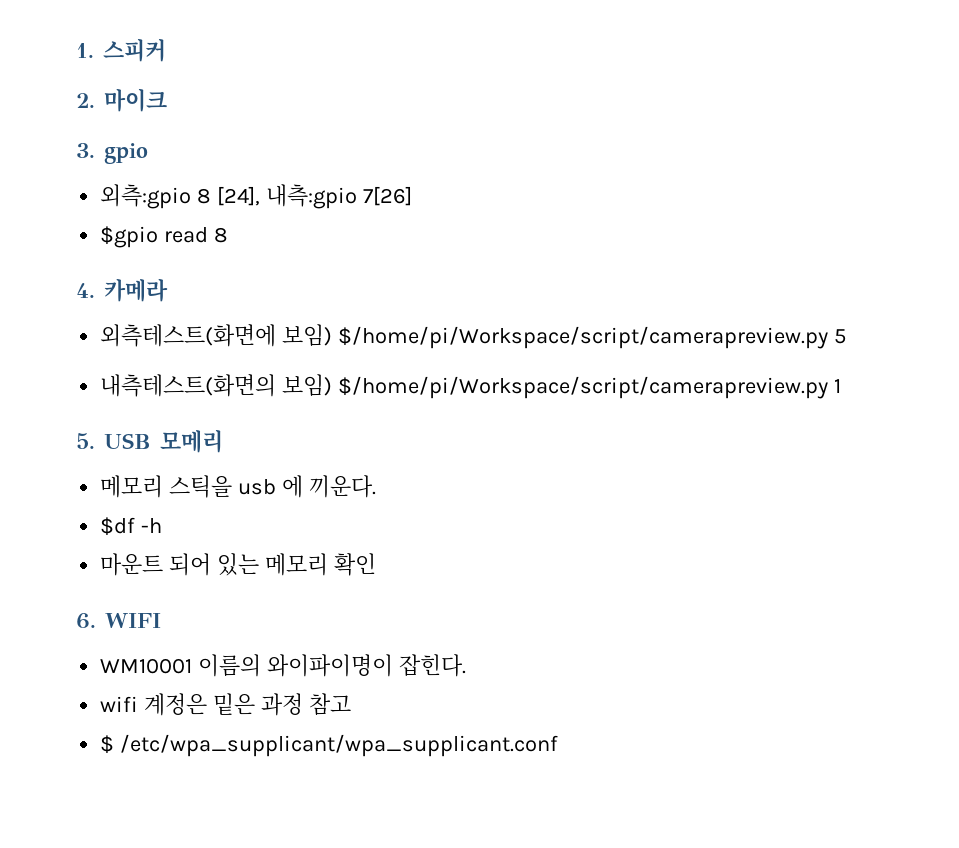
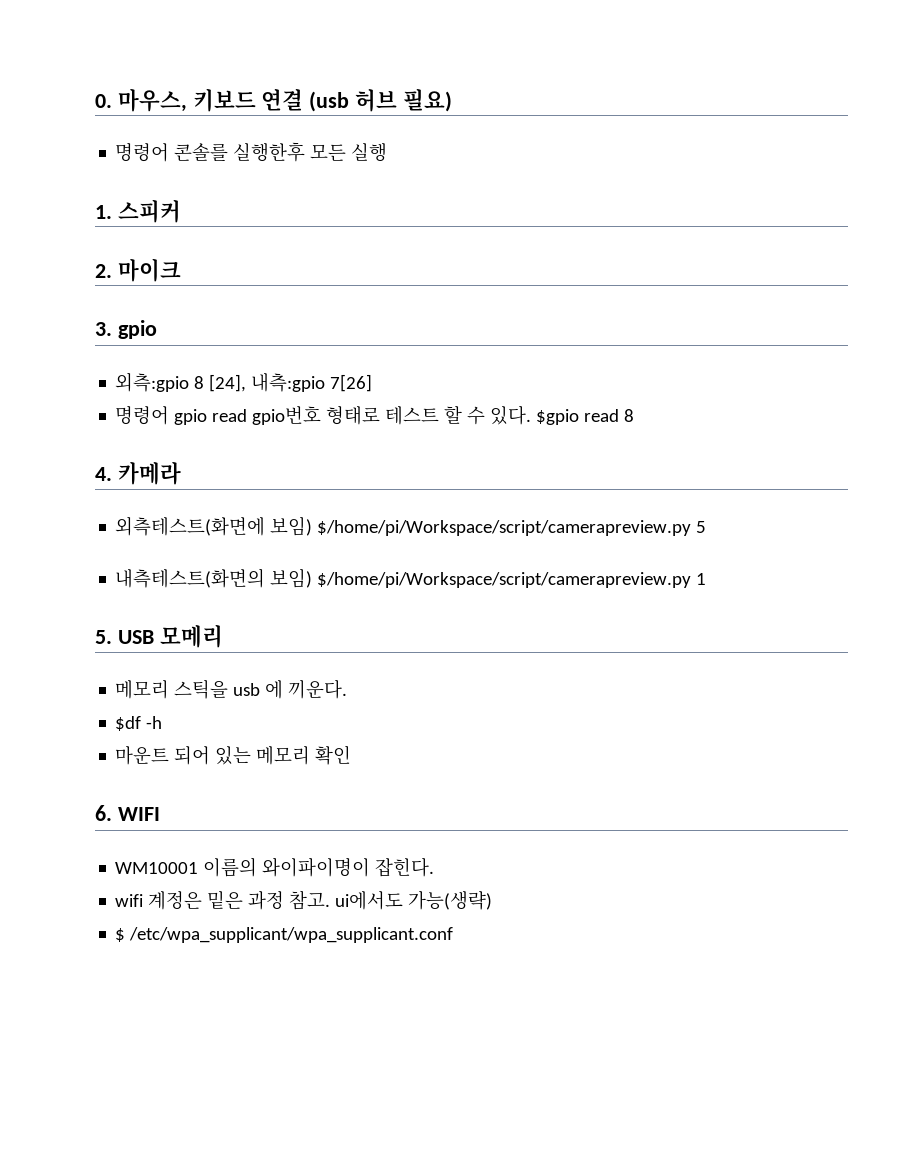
+ 0. 마우스, 키보드 연결 (usb 허브 필요)
+ 명령어 콘솔를 실행한후 모든 실행
+ 명령어 gpio read gpio번호 형태로 테스트 할 수 있다.
- wifi 계정은 밑은 과정 참고
+ wifi 계정은 밑은 과정 참고. ui에서도 가능(생략)

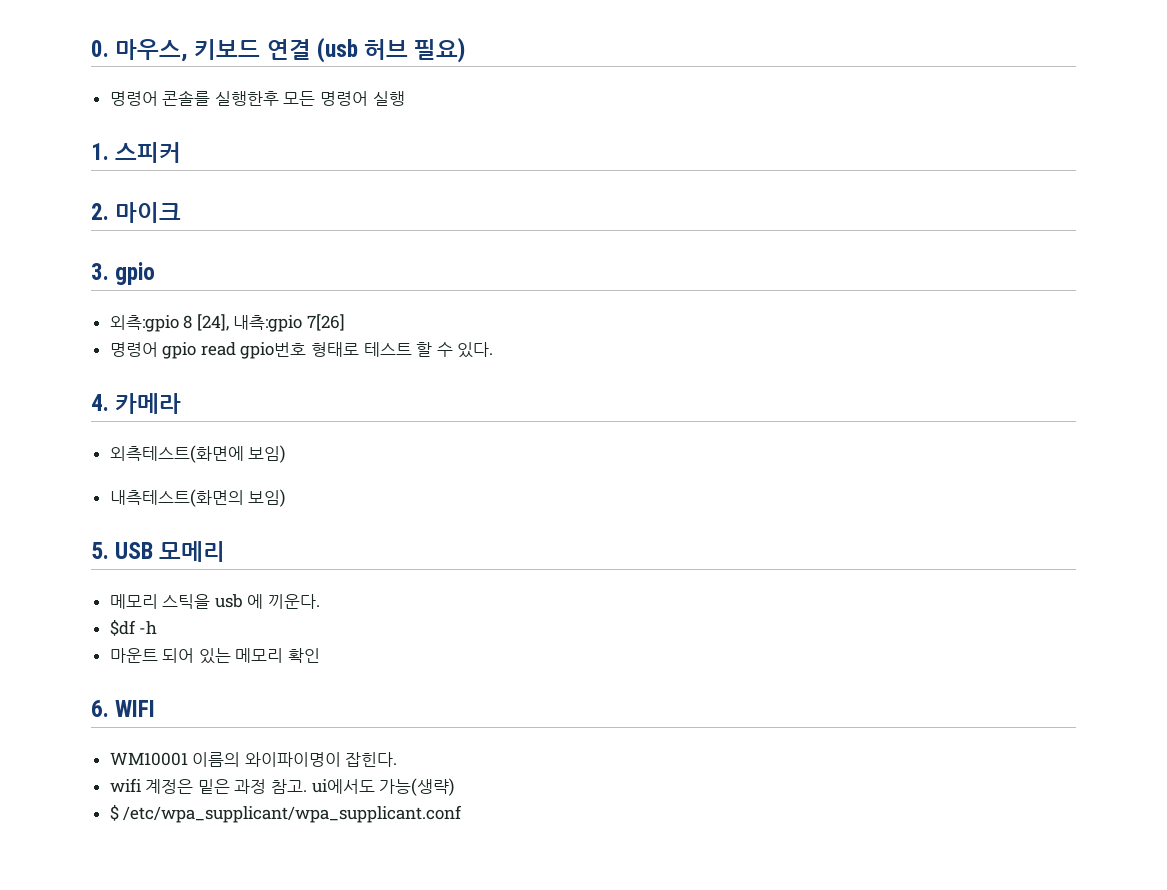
- 명령어 콘솔를 실행한후 모든 실행
+ 명령어 콘솔를 실행한후 모든 명령어 실행
- $gpio read 8
- 외측테스트(화면에 보임) $/home/pi/Workspace/script/camerapreview.py 5
+ 외측테스트(화면에 보임)
- 내측테스트(화면의 보임) $/home/pi/Workspace/script/camerapreview.py 1
+ 내측테스트(화면의 보임)

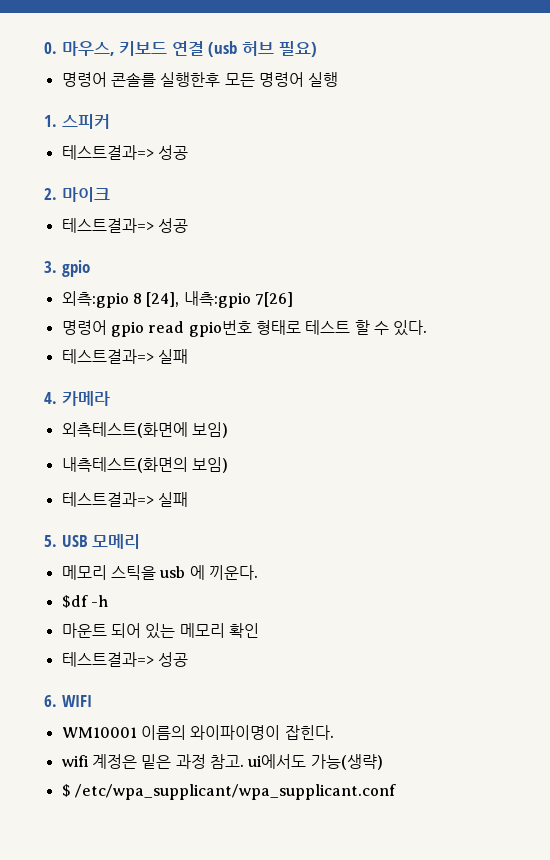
  1. 스피커
+ 테스트결과=> 성공
  2. 마이크
+ 테스트결과=> 성공
  명령어 gpio read gpio번호 형태로 테스트 할 수 있다.
+ 테스트결과=> 실패
  내측테스트(화면의 보임)
+ 테스트결과=> 실패
  마운트 되어 있는 메모리 확인
+ 테스트결과=> 성공

